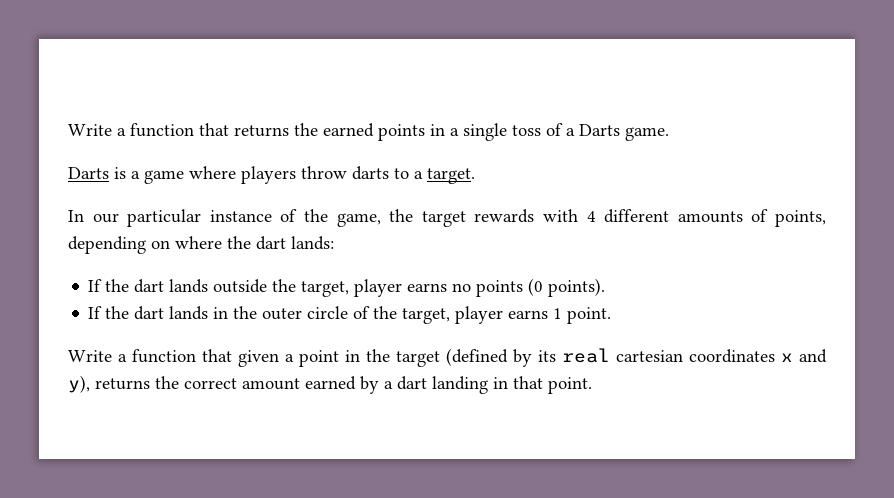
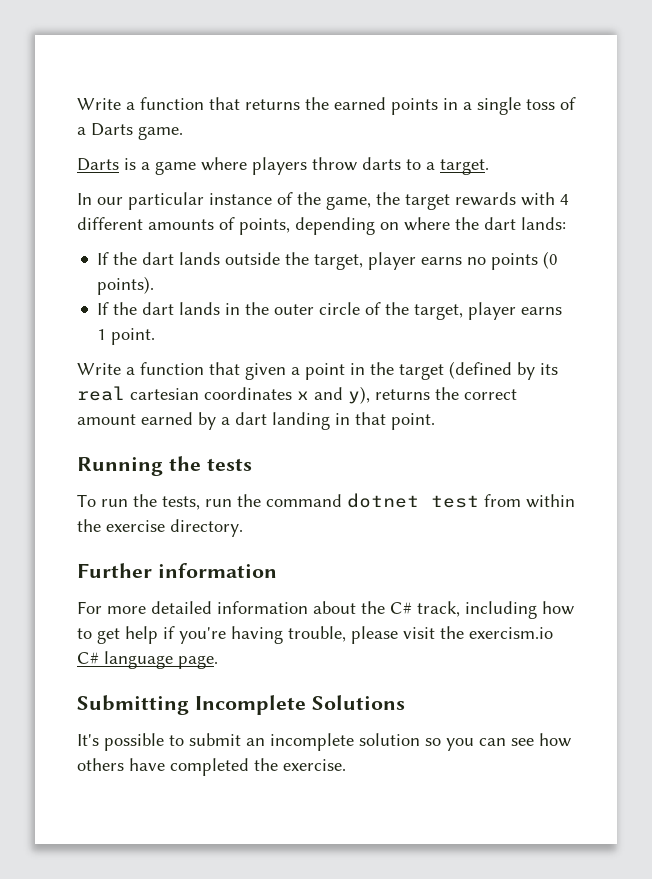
+ Running the tests
+ To run the tests, run the command dotnet test from within the exercise directory.
+ Further information
+ For more detailed information about the C# track, including how to get help if you're having trouble, please visit the exercism.io C# language page.
+ Submitting Incomplete Solutions
+ It's possible to submit an incomplete solution so you can see how others have completed the exercise.

